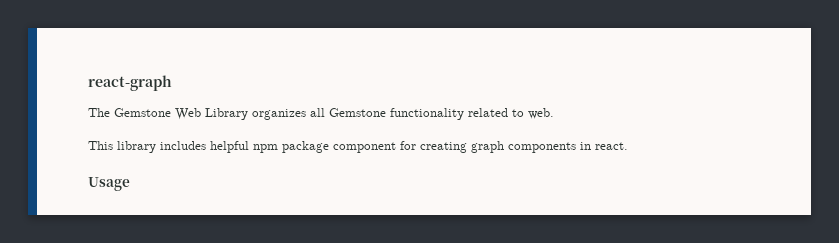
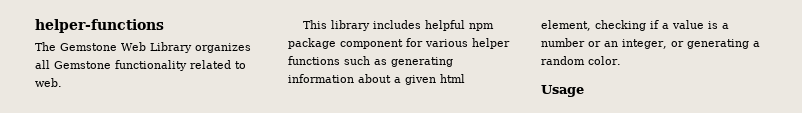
- react-graph
+ helper-functions
- This library includes helpful npm package component for creating graph components in react.
+ This library includes helpful npm package component for various helper functions such as generating information about a given html element, checking if a value is a number or an integer, or generating a random color.

